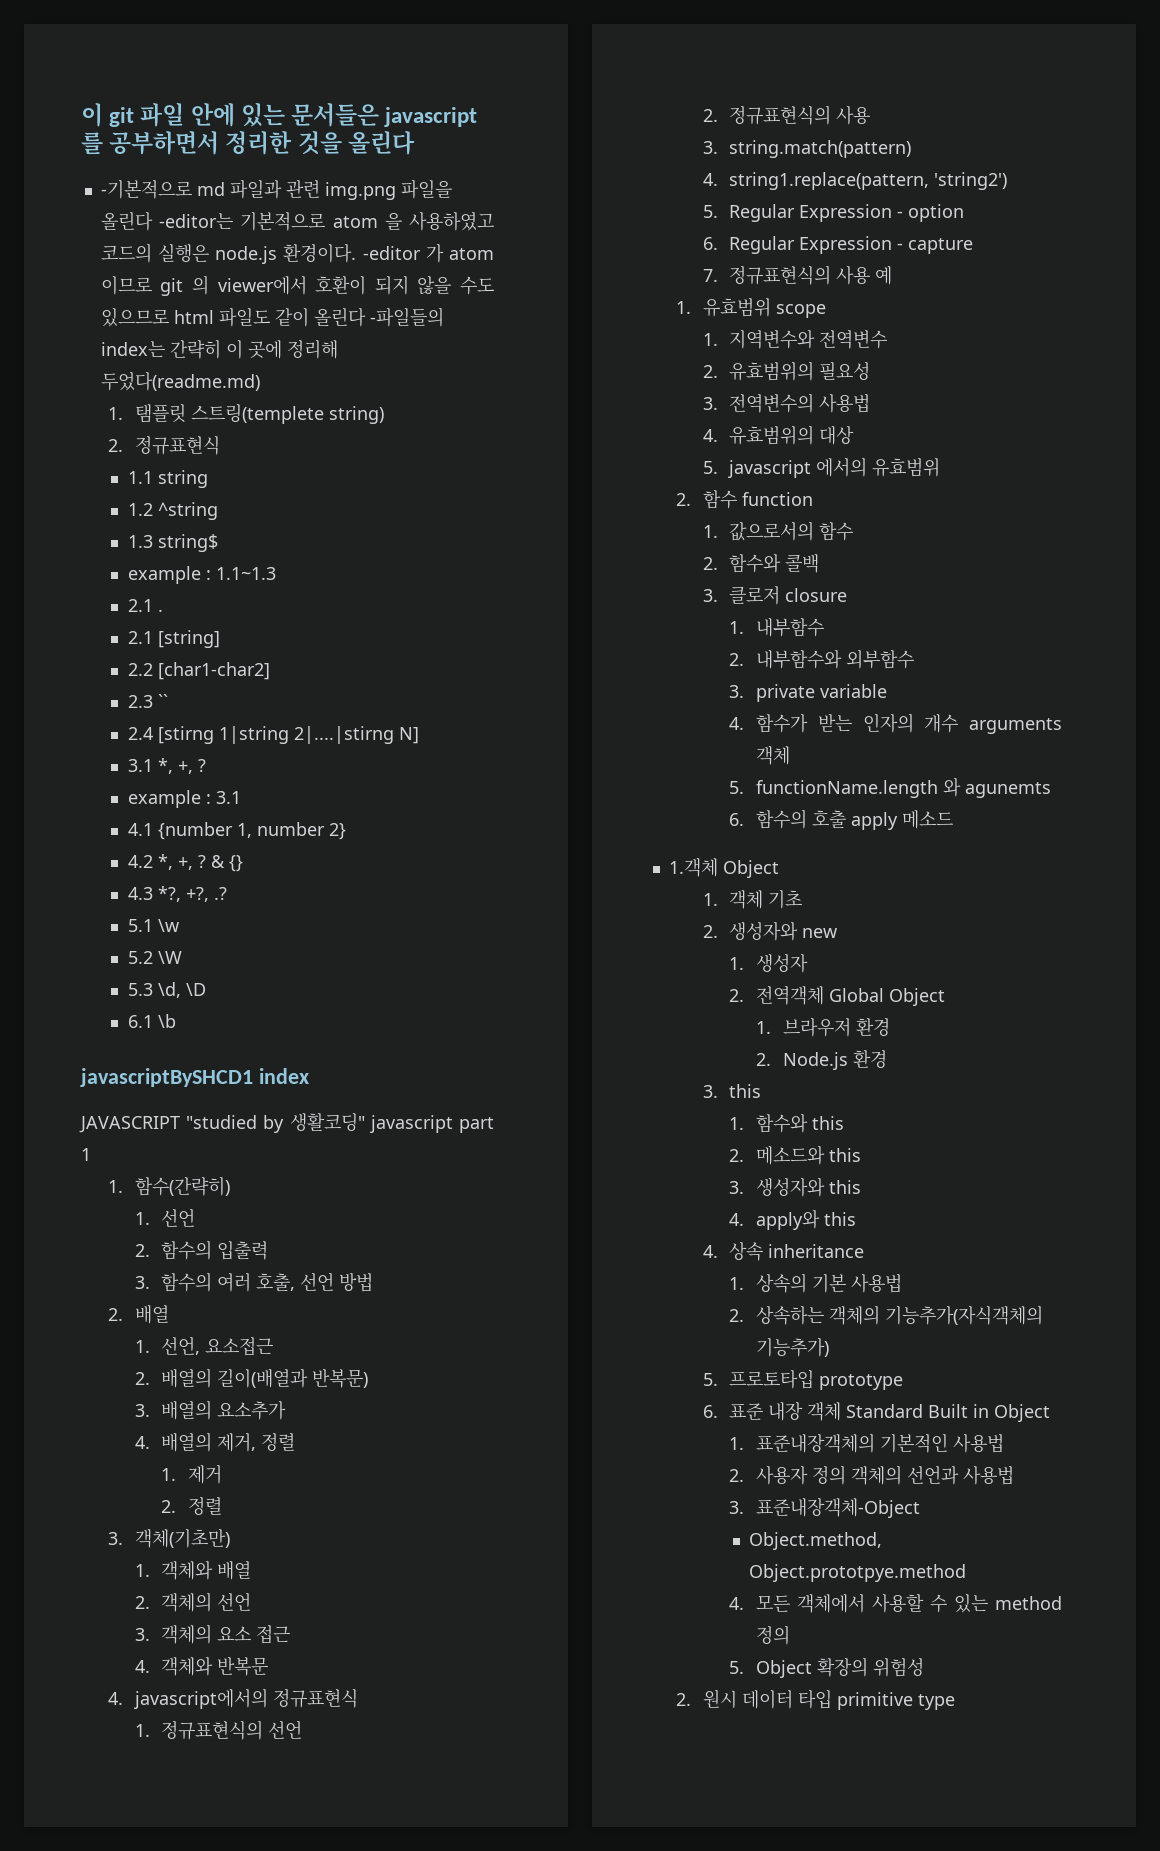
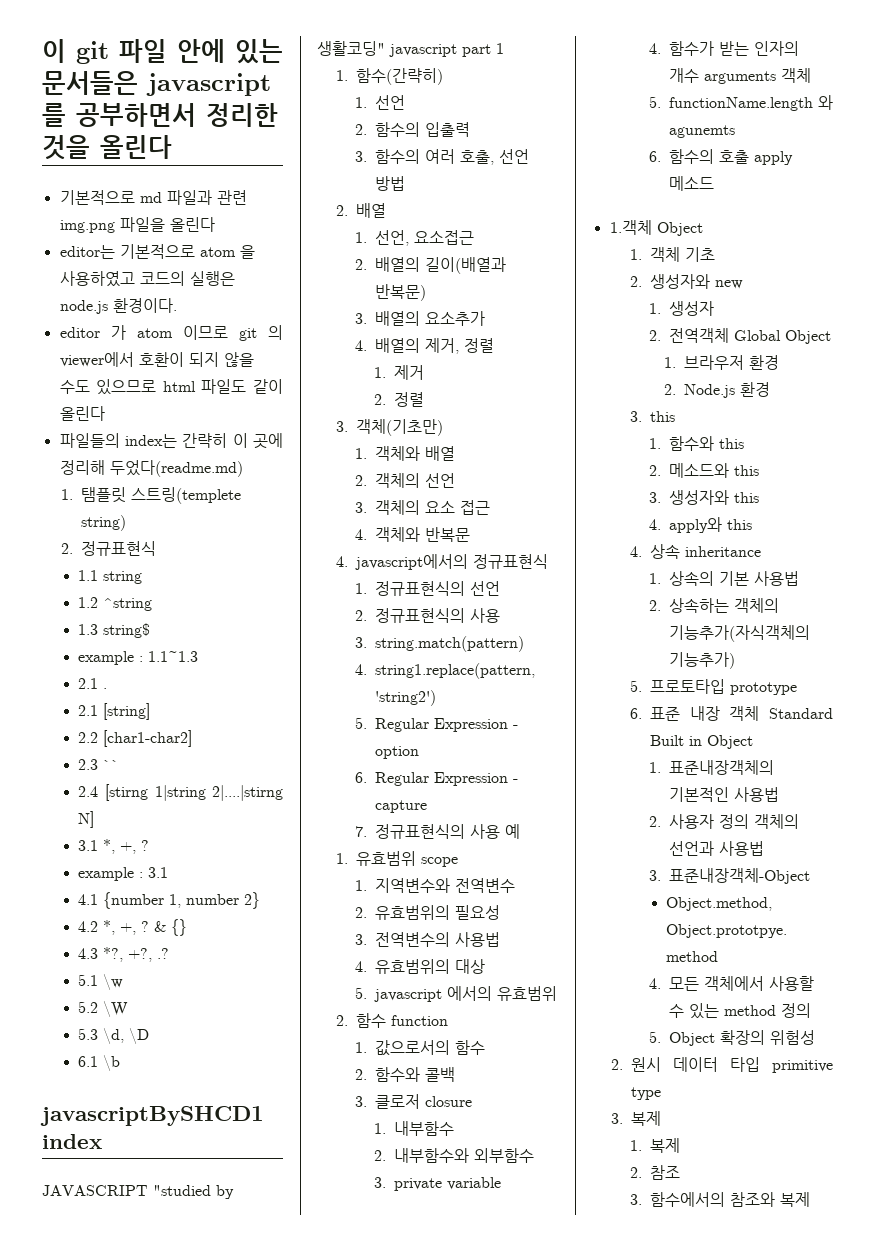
- -기본적으로 md 파일과 관련 img.png 파일을 올린다 -editor는 기본적으로 atom 을 사용하였고 코드의 실행은 node.js 환경이다. -editor 가 atom 이므로 git 의 viewer에서 호환이 되지 않을 수도 있으므로 html 파일도 같이 올린다 -파일들의 index는 간략히 이 곳에 정리해 두었다(readme.md)
+ 기본적으로 md 파일과 관련 img.png 파일을 올린다
+ editor는 기본적으로 atom 을 사용하였고 코드의 실행은 node.js 환경이다.
+ editor 가 atom 이므로 git 의 viewer에서 호환이 되지 않을 수도 있으므로 html 파일도 같이 올린다
+ 파일들의 index는 간략히 이 곳에 정리해 두었다(readme.md)
+ 3. 복제
+ 1. 복제
+ 2. 참조
+ 3. 함수에서의 참조와 복제

